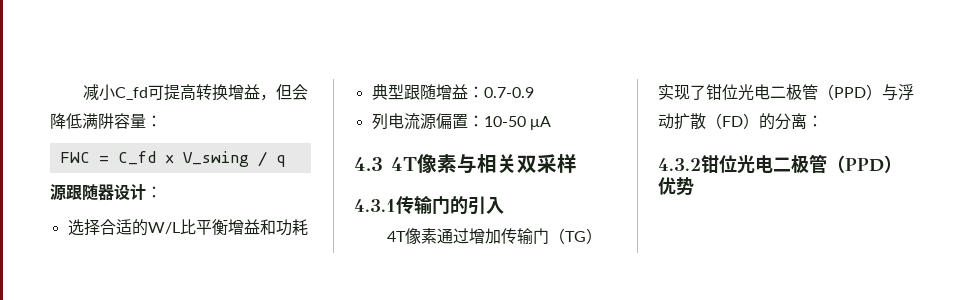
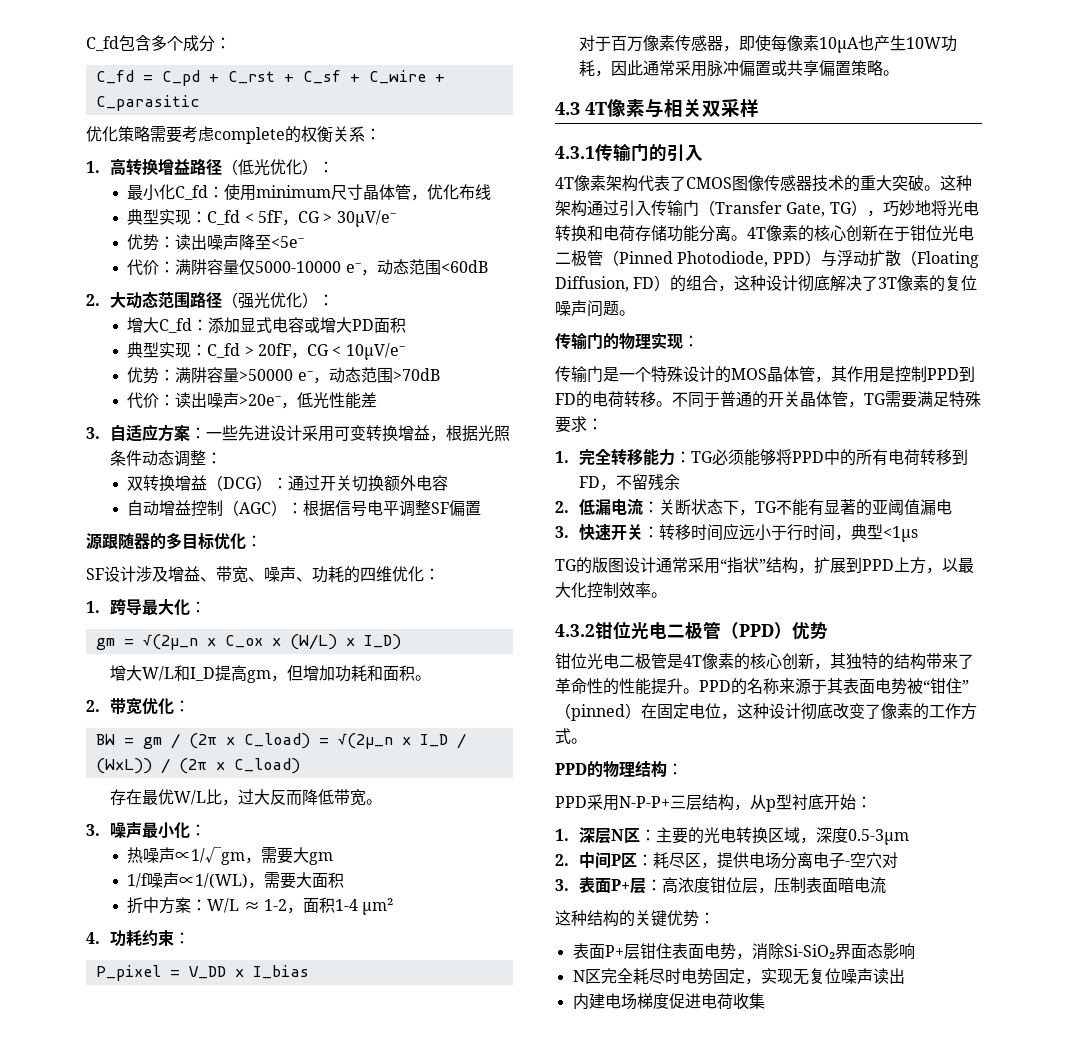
- 减小C_fd可提高转换增益，但会降低满阱容量：
- FWC = C_fd × V_swing / q
- 源跟随器设计：
- 选择合适的W/L比平衡增益和功耗
- 典型跟随增益：0.7-0.9
- 列电流源偏置：10-50 μA
+ C_fd包含多个成分：
+ C_fd = C_pd + C_rst + C_sf + C_wire + C_parasitic
+ 优化策略需要考虑complete的权衡关系：
+ 1.高转换增益路径（低光优化）：
+ 最小化C_fd：使用minimum尺寸晶体管，优化布线
+ 典型实现：C_fd < 5fF，CG > 30μV/e⁻
+ 优势：读出噪声降至<5e⁻
+ 代价：满阱容量仅5000-10000 e⁻，动态范围<60dB
+ 2.大动态范围路径（强光优化）：
+ 增大C_fd：添加显式电容或增大PD面积
+ 典型实现：C_fd > 20fF，CG < 10μV/e⁻
+ 优势：满阱容量>50000 e⁻，动态范围>70dB
+ 代价：读出噪声>20e⁻，低光性能差
+ 3.自适应方案：一些先进设计采用可变转换增益，根据光照条件动态调整：
+ 双转换增益（DCG）：通过开关切换额外电容
+ 自动增益控制（AGC）：根据信号电平调整SF偏置
+ 源跟随器的多目标优化：
+ SF设计涉及增益、带宽、噪声、功耗的四维优化：
+ 1.跨导最大化：
+ gm = √(2μ_n × C_ox × (W/L) × I_D)
+ 增大W/L和I_D提高gm，但增加功耗和面积。
+ 2.带宽优化：
+ BW = gm / (2π × C_load) = √(2μ_n × I_D / (W×L)) / (2π × C_load)
+ 存在最优W/L比，过大反而降低带宽。
+ 3.噪声最小化：
+ 热噪声∝1/√gm，需要大gm
+ 1/f噪声∝1/(WL)，需要大面积
+ 折中方案：W/L ≈ 1-2，面积1-4 μm²
+ 4.功耗约束：
+ P_pixel = V_DD × I_bias
+ 对于百万像素传感器，即使每像素10μA也产生10W功耗，因此通常采用脉冲偏置或共享偏置策略。
- 4T像素通过增加传输门（TG）实现了钳位光电二极管（PPD）与浮动扩散（FD）的分离：
+ 4T像素架构代表了CMOS图像传感器技术的重大突破。这种架构通过引入传输门（Transfer Gate, TG），巧妙地将光电转换和电荷存储功能分离。4T像素的核心创新在于钳位光电二极管（Pinned Photodiode, PPD）与浮动扩散（Floating Diffusion, FD）的组合，这种设计彻底解决了3T像素的复位噪声问题。
+ 传输门的物理实现：
+ 传输门是一个特殊设计的MOS晶体管，其作用是控制PPD到FD的电荷转移。不同于普通的开关晶体管，TG需要满足特殊要求：
+ 1.完全转移能力：TG必须能够将PPD中的所有电荷转移到FD，不留残余
+ 2.低漏电流：关断状态下，TG不能有显著的亚阈值漏电
+ 3.快速开关：转移时间应远小于行时间，典型<1μs
+ TG的版图设计通常采用“指状”结构，扩展到PPD上方，以最大化控制效率。
+ 钳位光电二极管是4T像素的核心创新，其独特的结构带来了革命性的性能提升。PPD的名称来源于其表面电势被“钳住”（pinned）在固定电位，这种设计彻底改变了像素的工作方式。
+ PPD的物理结构：
+ PPD采用N-P-P+三层结构，从p型衬底开始：
+ 1.深层N区：主要的光电转换区域，深度0.5-3μm
+ 2.中间P区：耗尽区，提供电场分离电子-空穴对
+ 3.表面P+层：高浓度钳位层，压制表面暗电流
+ 这种结构的关键优势：
+ 表面P+层钳住表面电势，消除Si-SiO₂界面态影响
+ N区完全耗尽时电势固定，实现无复位噪声读出
+ 内建电场梯度促进电荷收集

